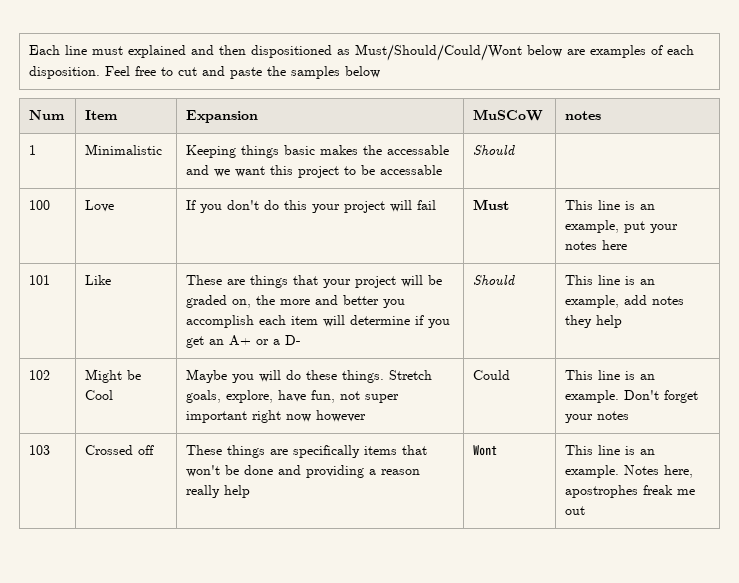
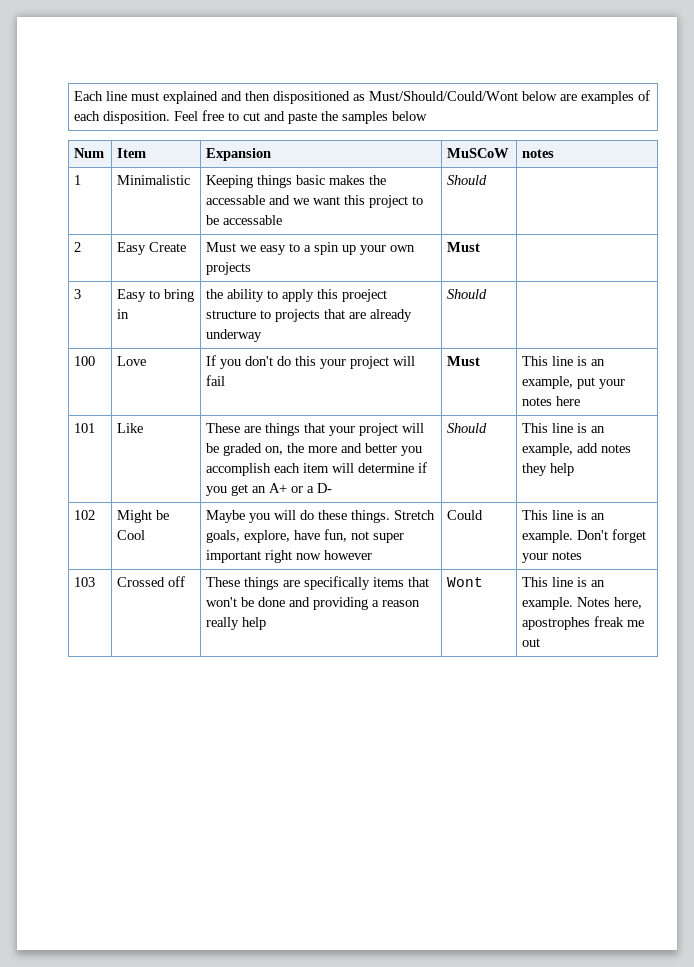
+ 2 | Easy Create | Must we easy to a spin up your own projects | Must |
+ 3 | Easy to bring in | the ability to apply this proeject structure to projects that are already underway | Should |

